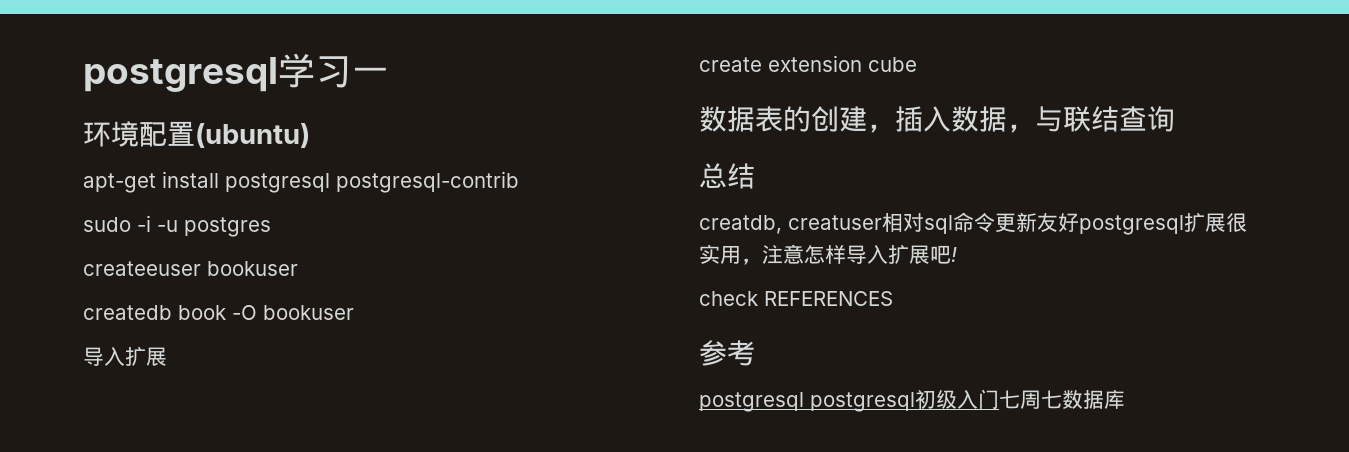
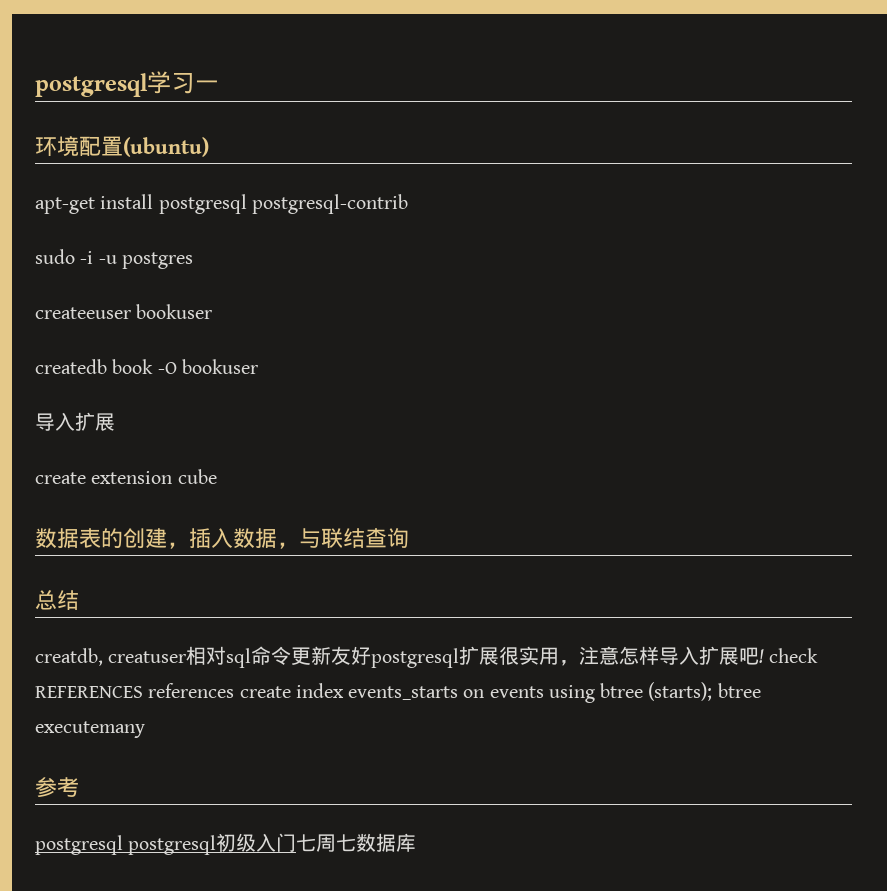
- creatdb, creatuser相对sql命令更新友好postgresql扩展很实用，注意怎样导入扩展吧!
- check REFERENCES
+ creatdb, creatuser相对sql命令更新友好postgresql扩展很实用，注意怎样导入扩展吧! check REFERENCES references create index events_starts on events using btree (starts); btree executemany

